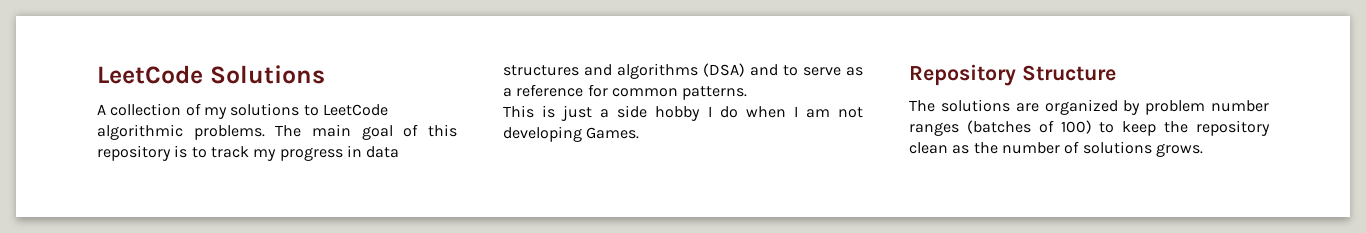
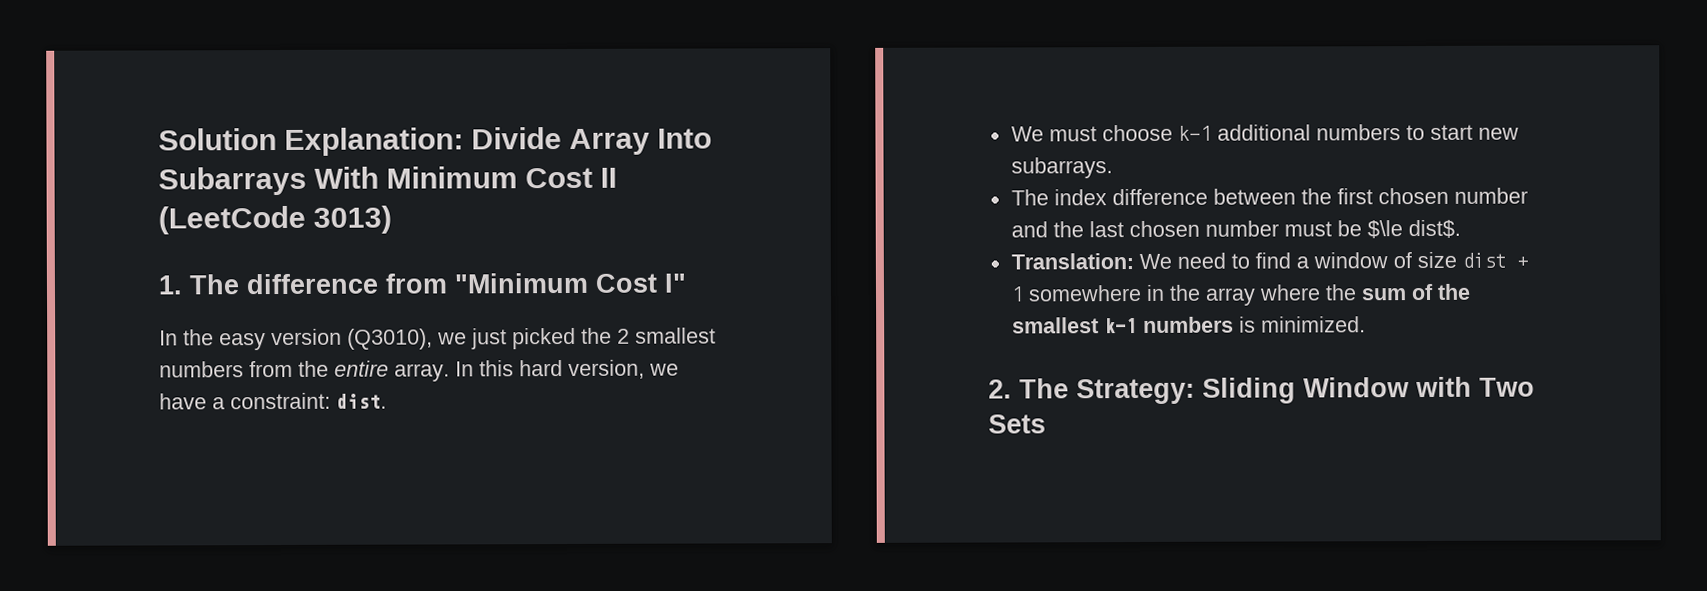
- LeetCode Solutions
- A collection of my solutions to LeetCode algorithmic problems. The main goal of this repository is to track my progress in data structures and algorithms (DSA) and to serve as a reference for common patterns.
- This is just a side hobby I do when I am not developing Games.
- Repository Structure
- The solutions are organized by problem number ranges (batches of 100) to keep the repository clean as the number of solutions grows.
+ Solution Explanation: Divide Array Into Subarrays With Minimum Cost II (LeetCode 3013)
+ 1. The difference from "Minimum Cost I"
+ In the easy version (Q3010), we just picked the 2 smallest numbers from the entire array. In this hard version, we have a constraint: dist.
+ We must choose k-1 additional numbers to start new subarrays.
+ The index difference between the first chosen number and the last chosen number must be $\le dist$.
+ Translation: We need to find a window of size dist + 1 somewhere in the array where the sum of the smallest k-1 numbers is minimized.
+ 2. The Strategy: Sliding Window with Two Sets

